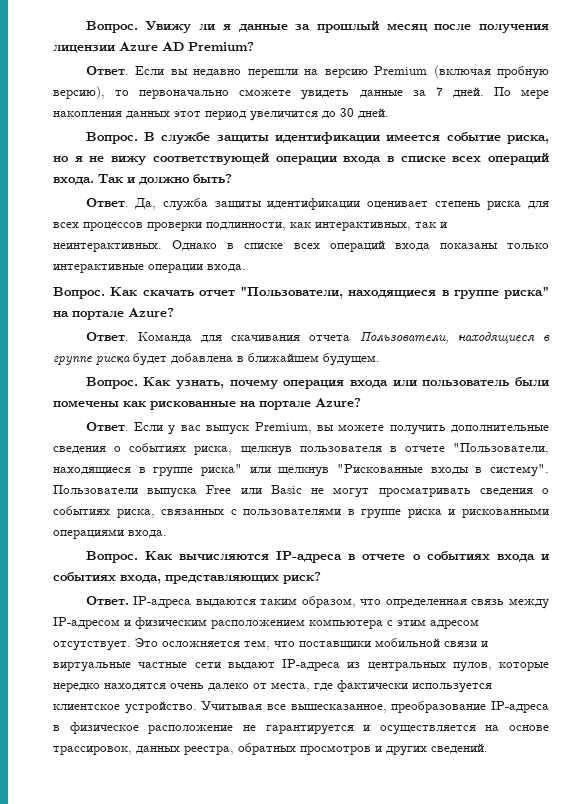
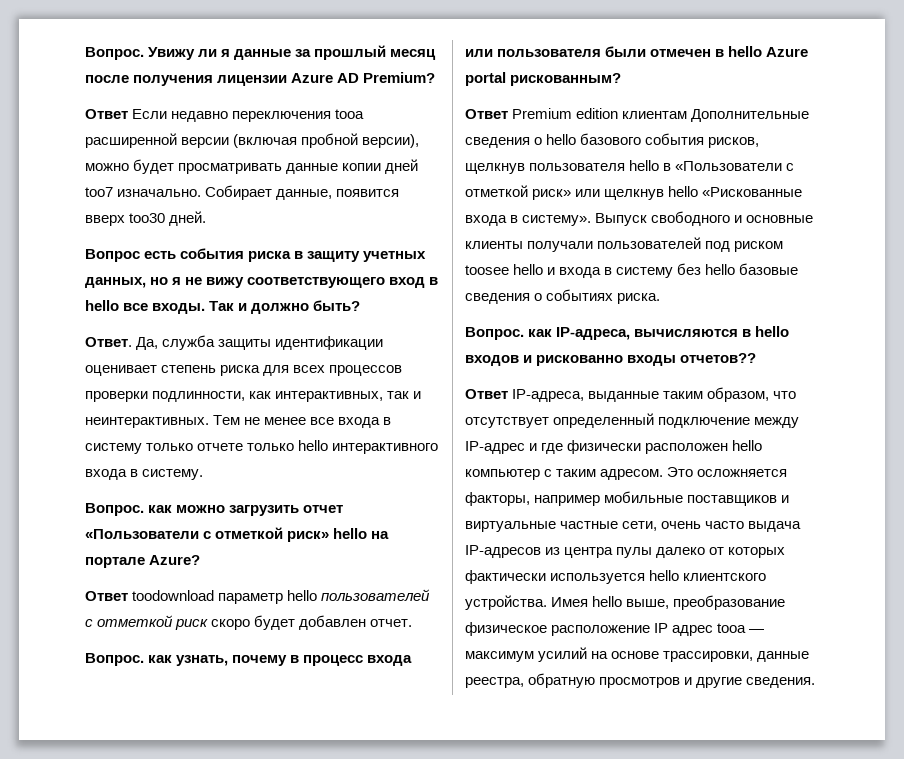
- Ответ. Если вы недавно перешли на версию Premium (включая пробную версию), то первоначально сможете увидеть данные за 7 дней. По мере накопления данных этот период увеличится до 30 дней.
- Вопрос. В службе защиты идентификации имеется событие риска, но я не вижу соответствующей операции входа в списке всех операций входа.
+ Ответ Если недавно переключения tooa расширенной версии (включая пробной версии), можно будет просматривать данные копии дней too7 изначально. Собирает данные, появится вверх too30 дней.
+ Вопрос есть события риска в защиту учетных данных, но я не вижу соответствующего вход в hello все входы.
- Однако в списке всех операций входа показаны только интерактивные операции входа.
- Вопрос. Как скачать отчет "Пользователи, находящиеся в группе риска" на портале Azure?
- Ответ. Команда для скачивания отчета Пользователи, находящиеся в группе риска будет добавлена в ближайшем будущем.
- Вопрос. Как узнать, почему операция входа или пользователь были помечены как рискованные на портале Azure?
- Ответ. Если у вас выпуск Premium, вы можете получить дополнительные сведения о событиях риска, щелкнув пользователя в отчете "Пользователи, находящиеся в группе риска" или щелкнув "Рискованные входы в систему". Пользователи выпуска Free или Basic не могут просматривать сведения о событиях риска, связанных с пользователями в группе риска и рискованными операциями входа.
- Вопрос. Как вычисляются IP-адреса в отчете о событиях входа и событиях входа, представляющих риск?
- Ответ. IP-адреса выдаются таким образом, что определенная связь между IP-адресом и физическим расположением компьютера с этим адресом отсутствует. Это осложняется тем, что поставщики мобильной связи и виртуальные частные сети выдают IP-адреса из центральных пулов, которые нередко находятся очень далеко от места, где фактически используется клиентское устройство. Учитывая все вышесказанное, преобразование IP-адреса в физическое расположение не гарантируется и осуществляется на основе трассировок, данных реестра, обратных просмотров и других сведений.
+ Тем не менее все входа в систему только отчете только hello интерактивного входа в систему.
+ Вопрос. как можно загрузить отчет «Пользователи с отметкой риск» hello на портале Azure?
+ Ответ toodownload параметр hello пользователей с отметкой риск скоро будет добавлен отчет.
+ Вопрос. как узнать, почему в процесс входа или пользователя были отмечен в hello Azure portal рискованным?
+ Ответ Premium edition клиентам Дополнительные сведения о hello базового события рисков, щелкнув пользователя hello в «Пользователи с отметкой риск» или щелкнув hello «Рискованные входа в систему». Выпуск свободного и основные клиенты получали пользователей под риском toosee hello и входа в систему без hello базовые сведения о событиях риска.
+ Вопрос. как IP-адреса, вычисляются в hello входов и рискованно входы отчетов??
+ Ответ IP-адреса, выданные таким образом, что отсутствует определенный подключение между IP-адрес и где физически расположен hello компьютер с таким адресом. Это осложняется факторы, например мобильные поставщиков и виртуальные частные сети, очень часто выдача IP-адресов из центра пулы далеко от которых фактически используется hello клиентского устройства. Имея hello выше, преобразование физическое расположение IP адрес tooa — максимум усилий на основе трассировки, данные реестра, обратную просмотров и другие сведения.

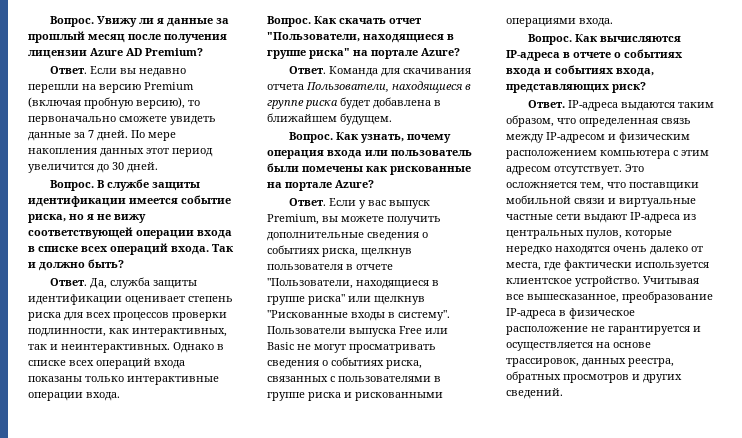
- Ответ Если недавно переключения tooa расширенной версии (включая пробной версии), можно будет просматривать данные копии дней too7 изначально. Собирает данные, появится вверх too30 дней.
- Вопрос есть события риска в защиту учетных данных, но я не вижу соответствующего вход в hello все входы.
+ Ответ. Если вы недавно перешли на версию Premium (включая пробную версию), то первоначально сможете увидеть данные за 7 дней. По мере накопления данных этот период увеличится до 30 дней.
+ Вопрос. В службе защиты идентификации имеется событие риска, но я не вижу соответствующей операции входа в списке всех операций входа.
- Тем не менее все входа в систему только отчете только hello интерактивного входа в систему.
- Вопрос. как можно загрузить отчет «Пользователи с отметкой риск» hello на портале Azure?
- Ответ toodownload параметр hello пользователей с отметкой риск скоро будет добавлен отчет.
- Вопрос. как узнать, почему в процесс входа или пользователя были отмечен в hello Azure portal рискованным?
- Ответ Premium edition клиентам Дополнительные сведения о hello базового события рисков, щелкнув пользователя hello в «Пользователи с отметкой риск» или щелкнув hello «Рискованные входа в систему». Выпуск свободного и основные клиенты получали пользователей под риском toosee hello и входа в систему без hello базовые сведения о событиях риска.
- Вопрос. как IP-адреса, вычисляются в hello входов и рискованно входы отчетов??
- Ответ IP-адреса, выданные таким образом, что отсутствует определенный подключение между IP-адрес и где физически расположен hello компьютер с таким адресом. Это осложняется факторы, например мобильные поставщиков и виртуальные частные сети, очень часто выдача IP-адресов из центра пулы далеко от которых фактически используется hello клиентского устройства. Имея hello выше, преобразование физическое расположение IP адрес tooa — максимум усилий на основе трассировки, данные реестра, обратную просмотров и другие сведения.
+ Однако в списке всех операций входа показаны только интерактивные операции входа.
+ Вопрос. Как скачать отчет "Пользователи, находящиеся в группе риска" на портале Azure?
+ Ответ. Команда для скачивания отчета Пользователи, находящиеся в группе риска будет добавлена в ближайшем будущем.
+ Вопрос. Как узнать, почему операция входа или пользователь были помечены как рискованные на портале Azure?
+ Ответ. Если у вас выпуск Premium, вы можете получить дополнительные сведения о событиях риска, щелкнув пользователя в отчете "Пользователи, находящиеся в группе риска" или щелкнув "Рискованные входы в систему". Пользователи выпуска Free или Basic не могут просматривать сведения о событиях риска, связанных с пользователями в группе риска и рискованными операциями входа.
+ Вопрос. Как вычисляются IP-адреса в отчете о событиях входа и событиях входа, представляющих риск?
+ Ответ. IP-адреса выдаются таким образом, что определенная связь между IP-адресом и физическим расположением компьютера с этим адресом отсутствует. Это осложняется тем, что поставщики мобильной связи и виртуальные частные сети выдают IP-адреса из центральных пулов, которые нередко находятся очень далеко от места, где фактически используется клиентское устройство. Учитывая все вышесказанное, преобразование IP-адреса в физическое расположение не гарантируется и осуществляется на основе трассировок, данных реестра, обратных просмотров и других сведений.

